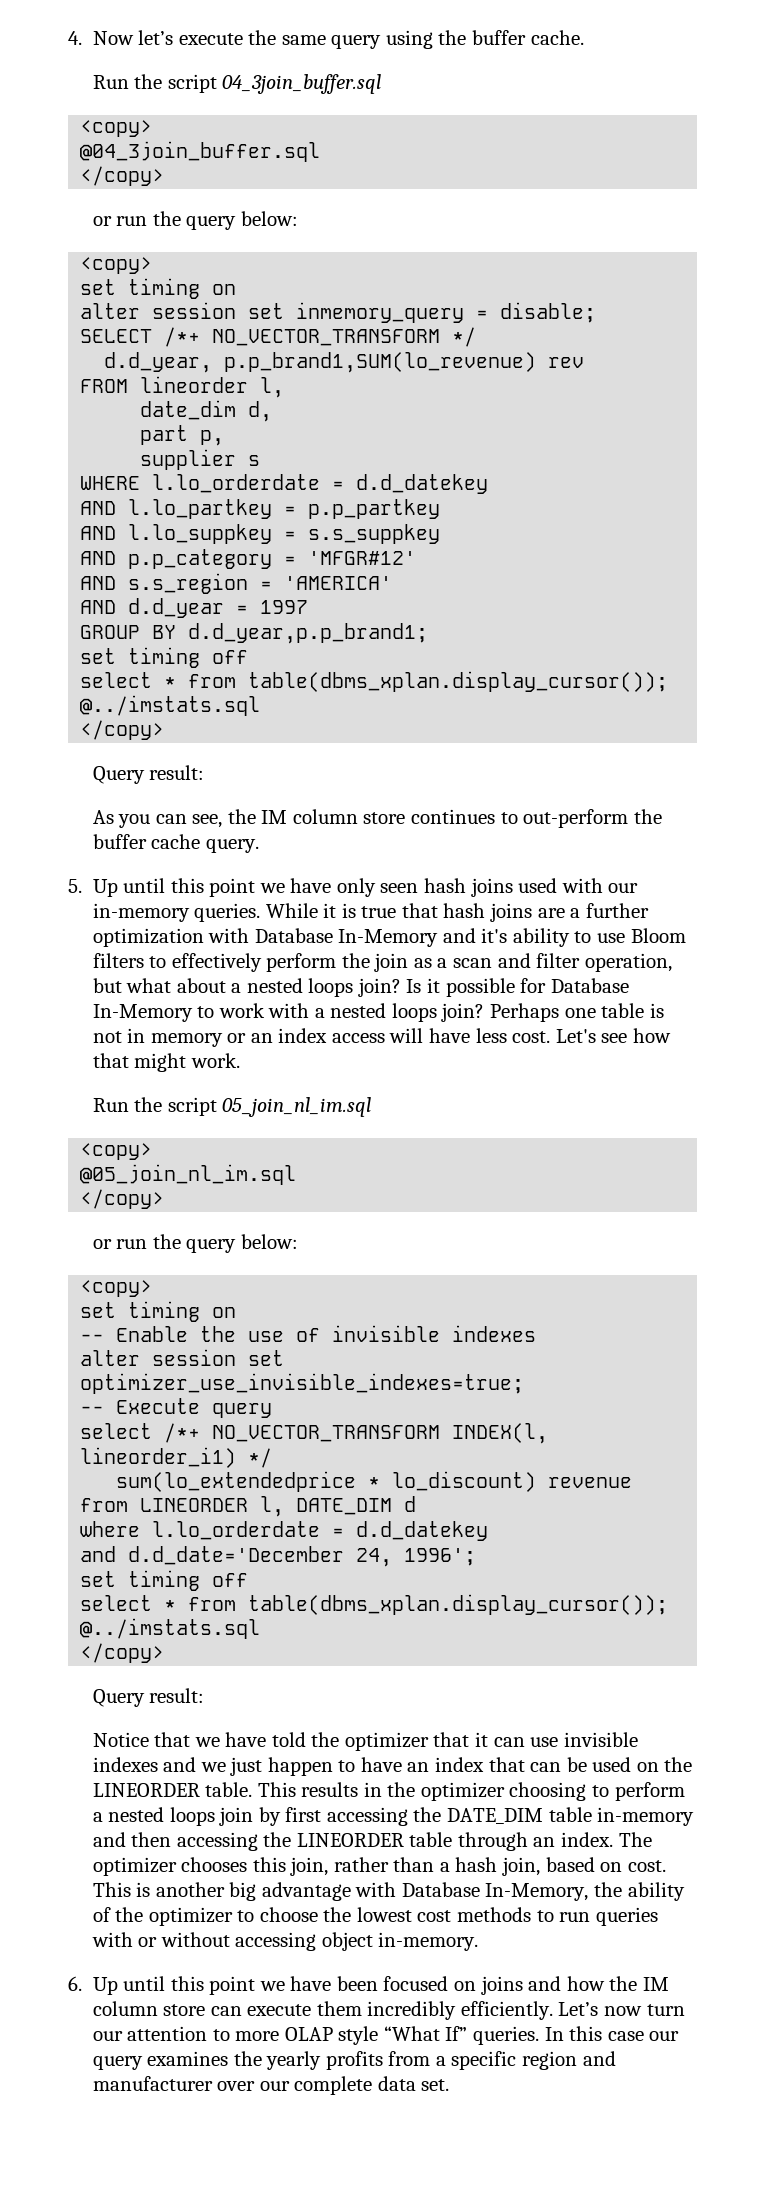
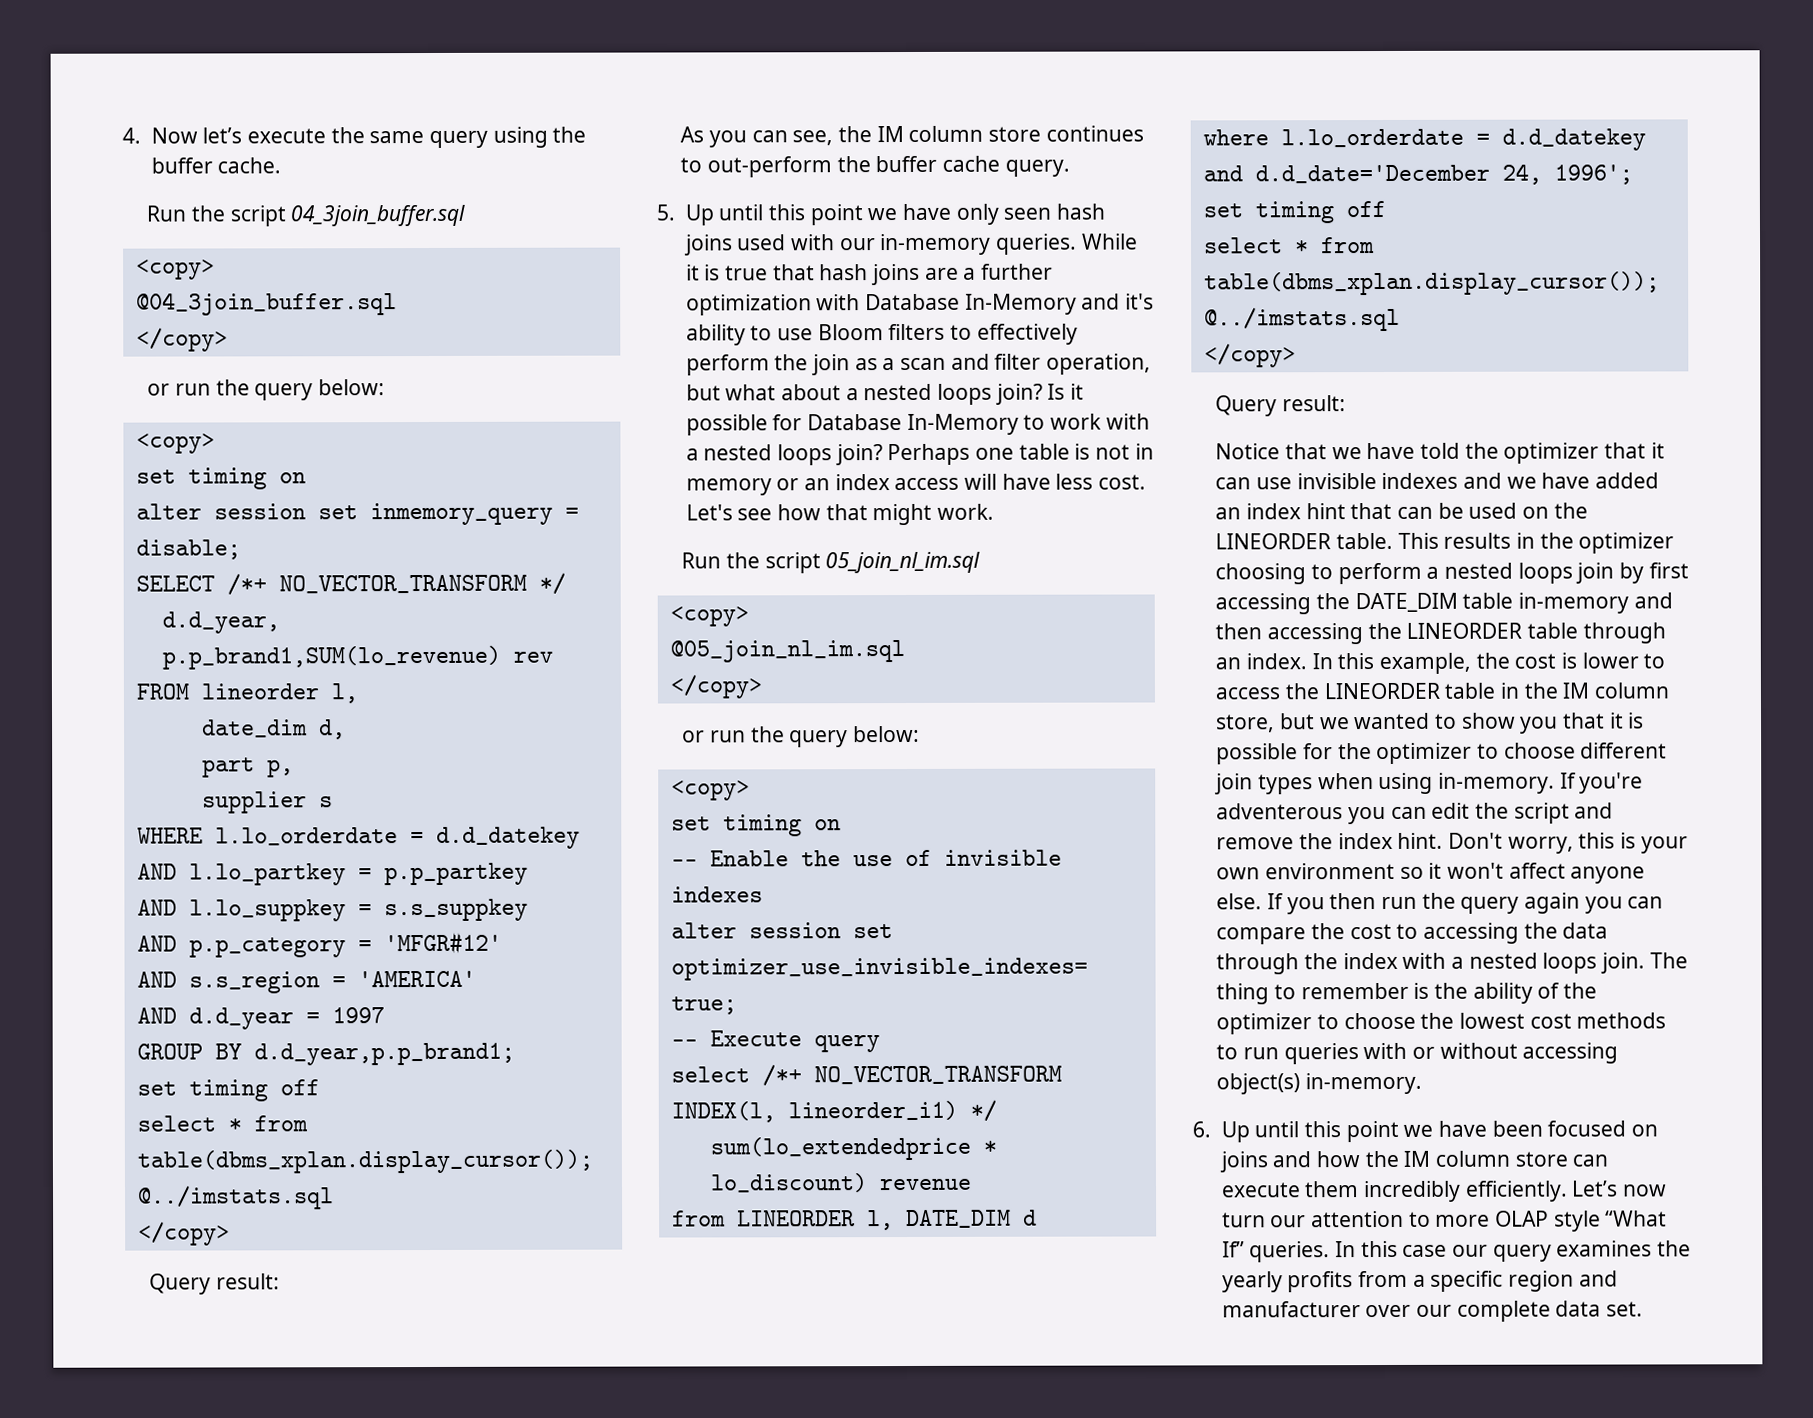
- Notice that we have told the optimizer that it can use invisible indexes and we just happen to have an index that can be used on the LINEORDER table.
+ Notice that we have told the optimizer that it can use invisible indexes and we have added an index hint that can be used on the LINEORDER table.
- The optimizer chooses this join, rather than a hash join, based on cost. This is another big advantage with Database In-Memory, the ability of the optimizer to choose the lowest cost methods to run queries with or without accessing object in-memory.
+ In this example, the cost is lower to access the LINEORDER table in the IM column store, but we wanted to show you that it is possible for the optimizer to choose different join types when using in-memory. If you're adventerous you can edit the script and remove the index hint. Don't worry, this is your own environment so it won't affect anyone else. If you then run the query again you can compare the cost to accessing the data through the index with a nested loops join. The thing to remember is the ability of the optimizer to choose the lowest cost methods to run queries with or without accessing object(s) in-memory.

